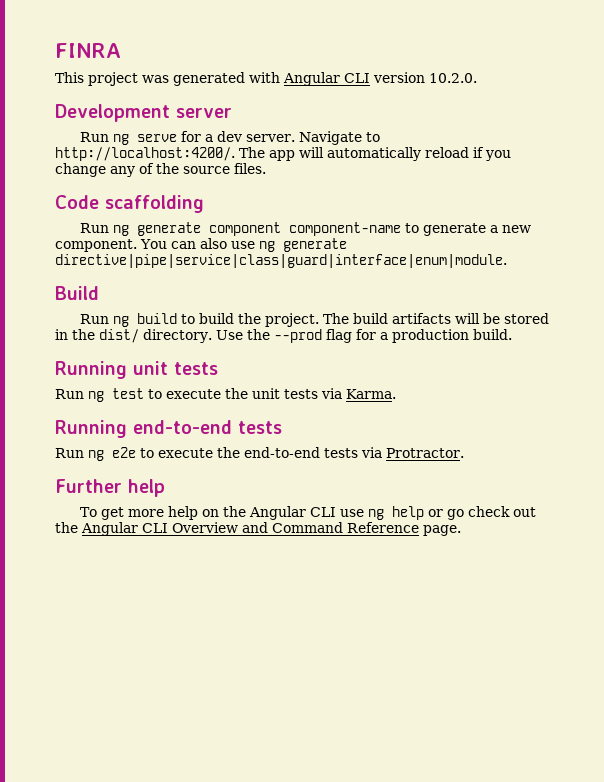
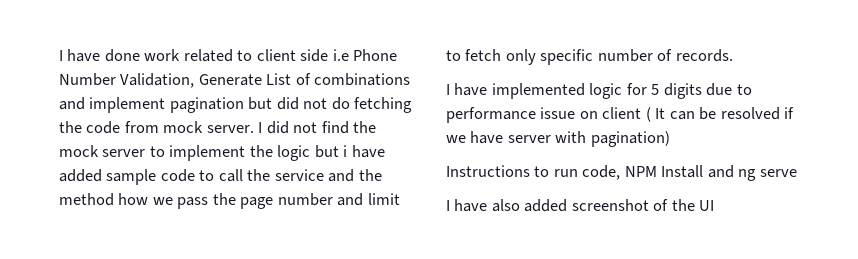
- FINRA
- This project was generated with Angular CLI version 10.2.0.
- Development server
- Run ng serve for a dev server. Navigate to http://localhost:4200/. The app will automatically reload if you change any of the source files.
- Code scaffolding
- Run ng generate component component-name to generate a new component. You can also use ng generate directive|pipe|service|class|guard|interface|enum|module.
- Build
- Run ng build to build the project. The build artifacts will be stored in the dist/ directory. Use the --prod flag for a production build.
- Running unit tests
- Run ng test to execute the unit tests via Karma.
- Running end-to-end tests
- Run ng e2e to execute the end-to-end tests via Protractor.
- Further help
- To get more help on the Angular CLI use ng help or go check out the Angular CLI Overview and Command Reference page.
+ I have done work related to client side i.e Phone Number Validation, Generate List of combinations and implement pagination but did not do fetching the code from mock server. I did not find the mock server to implement the logic but i have added sample code to call the service and the method how we pass the page number and limit to fetch only specific number of records.
+ I have implemented logic for 5 digits due to performance issue on client ( It can be resolved if we have server with pagination)
+ Instructions to run code, NPM Install and ng serve
+ I have also added screenshot of the UI

